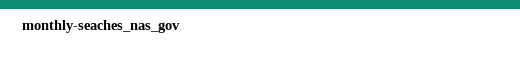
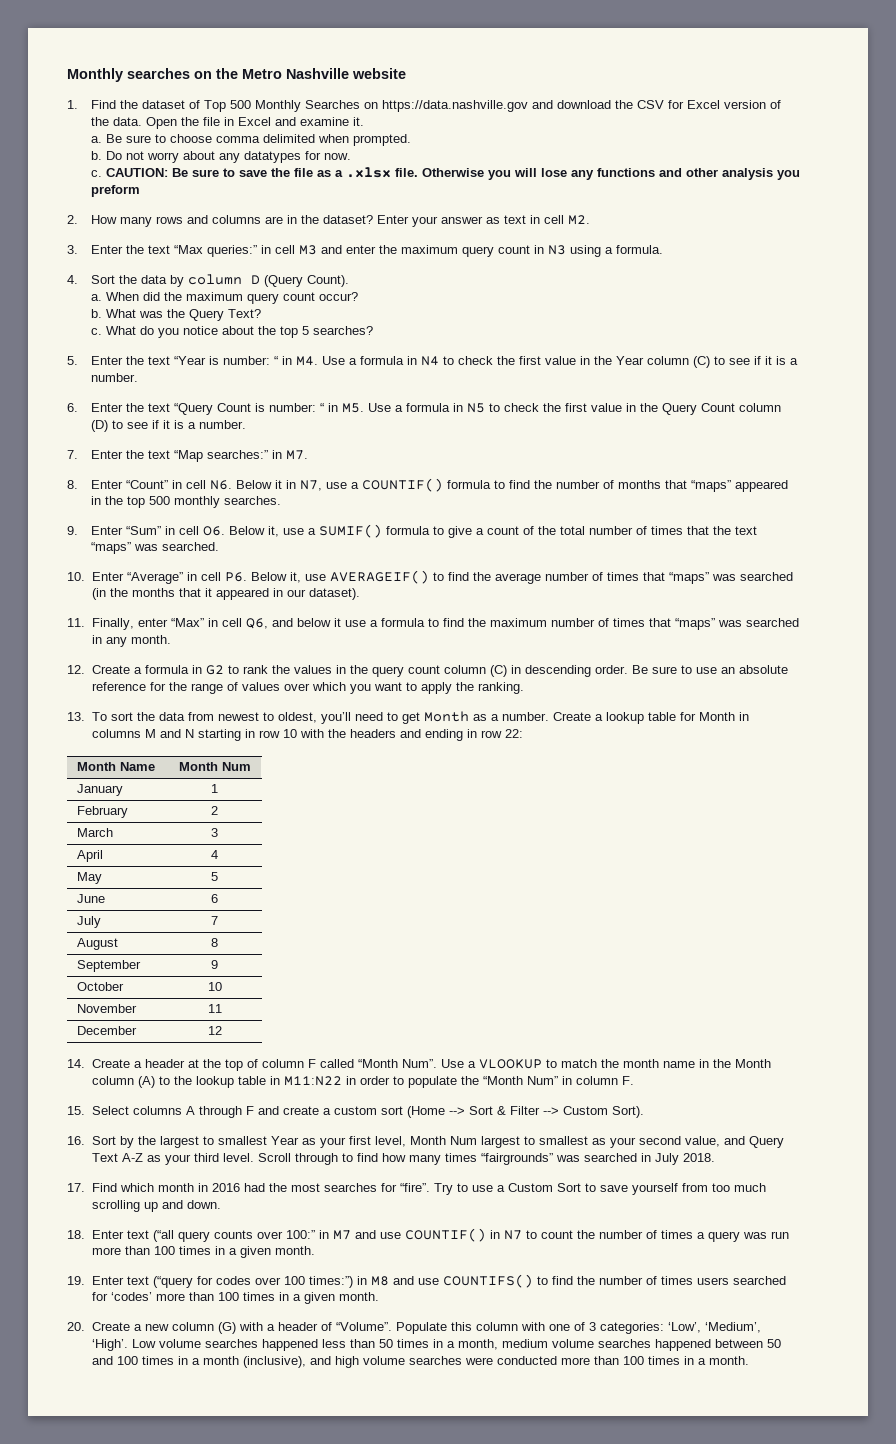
- monthly-seaches_nas_gov
+ Monthly searches on the Metro Nashville website
+ 1. Find the dataset of Top 500 Monthly Searches on https://data.nashville.gov and download the CSV for Excel version of the data. Open the file in Excel and examine it.
+ a. Be sure to choose comma delimited when prompted.
+ b. Do not worry about any datatypes for now.
+ c. CAUTION: Be sure to save the file as a .xlsx file. Otherwise you will lose any functions and other analysis you preform
+ 2. How many rows and columns are in the dataset? Enter your answer as text in cell M2.
+ 3. Enter the text “Max queries:” in cell M3 and enter the maximum query count in N3 using a formula.
+ 4. Sort the data by column D (Query Count).
+ a. When did the maximum query count occur?
+ b. What was the Query Text?
+ c. What do you notice about the top 5 searches?
+ 5. Enter the text “Year is number: “ in M4. Use a formula in N4 to check the first value in the Year column (C) to see if it is a number.
+ 6. Enter the text “Query Count is number: “ in M5. Use a formula in N5 to check the first value in the Query Count column (D) to see if it is a number.
+ 7. Enter the text “Map searches:” in M7.
+ 8. Enter “Count” in cell N6. Below it in N7, use a COUNTIF() formula to find the number of months that “maps” appeared in the top 500 monthly searches.
+ 9. Enter “Sum” in cell O6. Below it, use a SUMIF() formula to give a count of the total number of times that the text “maps” was searched.
+ 10. Enter “Average” in cell P6. Below it, use AVERAGEIF() to find the average number of times that “maps” was searched (in the months that it appeared in our dataset).
+ 11. Finally, enter “Max” in cell Q6, and below it use a formula to find the maximum number of times that “maps” was searched in any month.
+ 12. Create a formula in G2 to rank the values in the query count column (C) in descending order. Be sure to use an absolute reference for the range of values over which you want to apply the ranking.
+ 13. To sort the data from newest to oldest, you’ll need to get Month as a number. Create a lookup table for Month in columns M and N starting in row 10 with the headers and ending in row 22:
+ Month Name | Month Num
+ January | 1
+ February | 2
+ March | 3
+ April | 4
+ May | 5
+ June | 6
+ July | 7
+ August | 8
+ September | 9
+ October | 10
+ November | 11
+ December | 12
+ 14. Create a header at the top of column F called “Month Num”. Use a VLOOKUP to match the month name in the Month column (A) to the lookup table in M11:N22 in order to populate the “Month Num” in column F.
+ 15. Select columns A through F and create a custom sort (Home --> Sort & Filter --> Custom Sort).
+ 16. Sort by the largest to smallest Year as your first level, Month Num largest to smallest as your second value, and Query Text A-Z as your third level. Scroll through to find how many times “fairgrounds” was searched in July 2018.
+ 17. Find which month in 2016 had the most searches for “fire”. Try to use a Custom Sort to save yourself from too much scrolling up and down.
+ 18. Enter text (“all query counts over 100:” in M7 and use COUNTIF() in N7 to count the number of times a query was run more than 100 times in a given month.
+ 19. Enter text (“query for codes over 100 times:”) in M8 and use COUNTIFS() to find the number of times users searched for ‘codes’ more than 100 times in a given month.
+ 20. Create a new column (G) with a header of “Volume”. Populate this column with one of 3 categories: ‘Low’, ‘Medium’, ‘High’. Low volume searches happened less than 50 times in a month, medium volume searches happened between 50 and 100 times in a month (inclusive), and high volume searches were conducted more than 100 times in a month.

